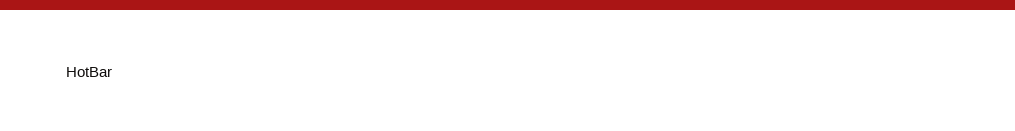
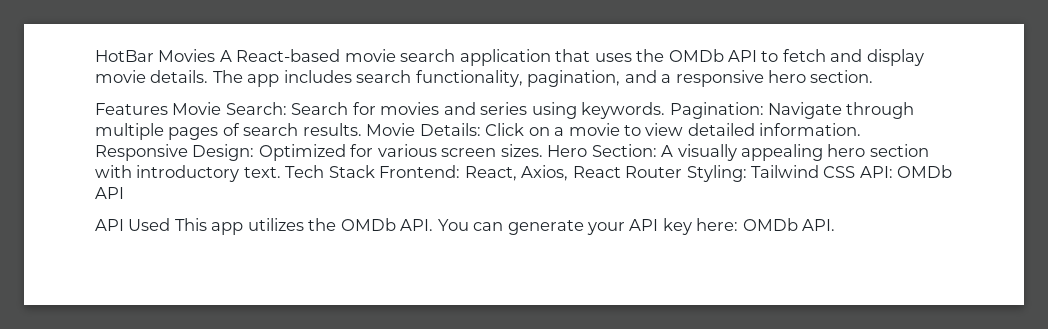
- HotBar
+ HotBar Movies A React-based movie search application that uses the OMDb API to fetch and display movie details. The app includes search functionality, pagination, and a responsive hero section.
+ Features Movie Search: Search for movies and series using keywords. Pagination: Navigate through multiple pages of search results. Movie Details: Click on a movie to view detailed information. Responsive Design: Optimized for various screen sizes. Hero Section: A visually appealing hero section with introductory text. Tech Stack Frontend: React, Axios, React Router Styling: Tailwind CSS API: OMDb API
+ API Used This app utilizes the OMDb API. You can generate your API key here: OMDb API.

